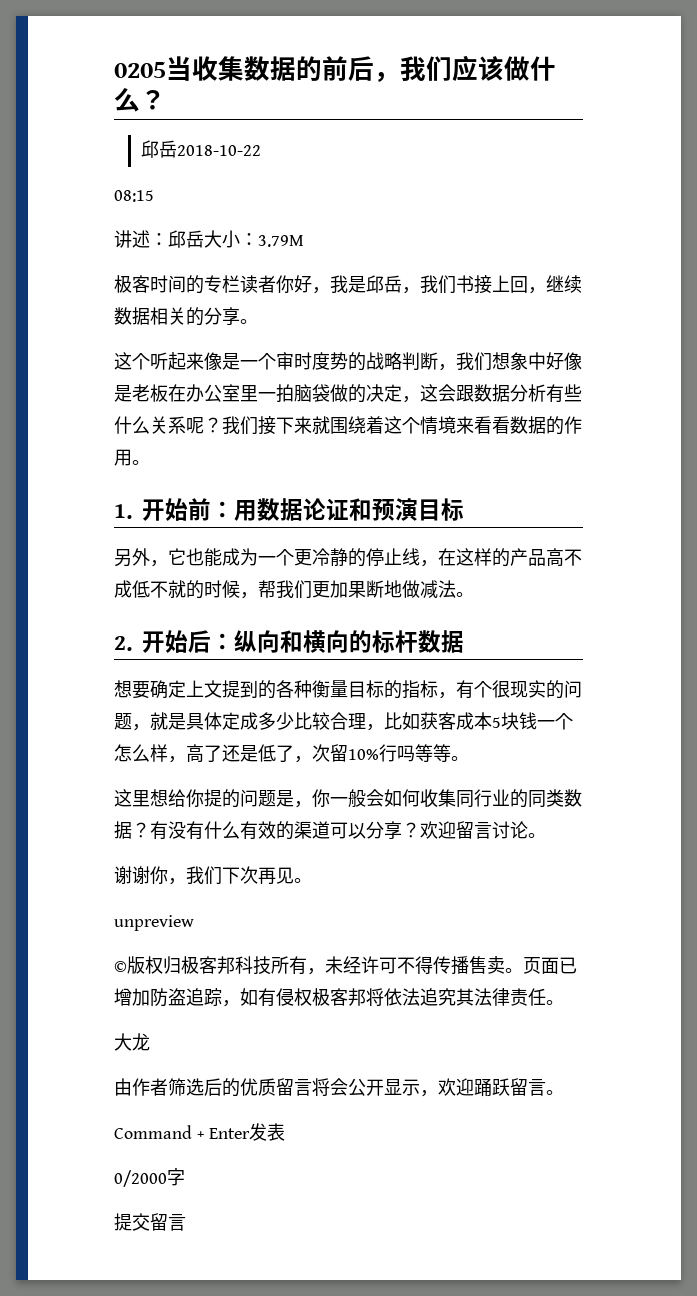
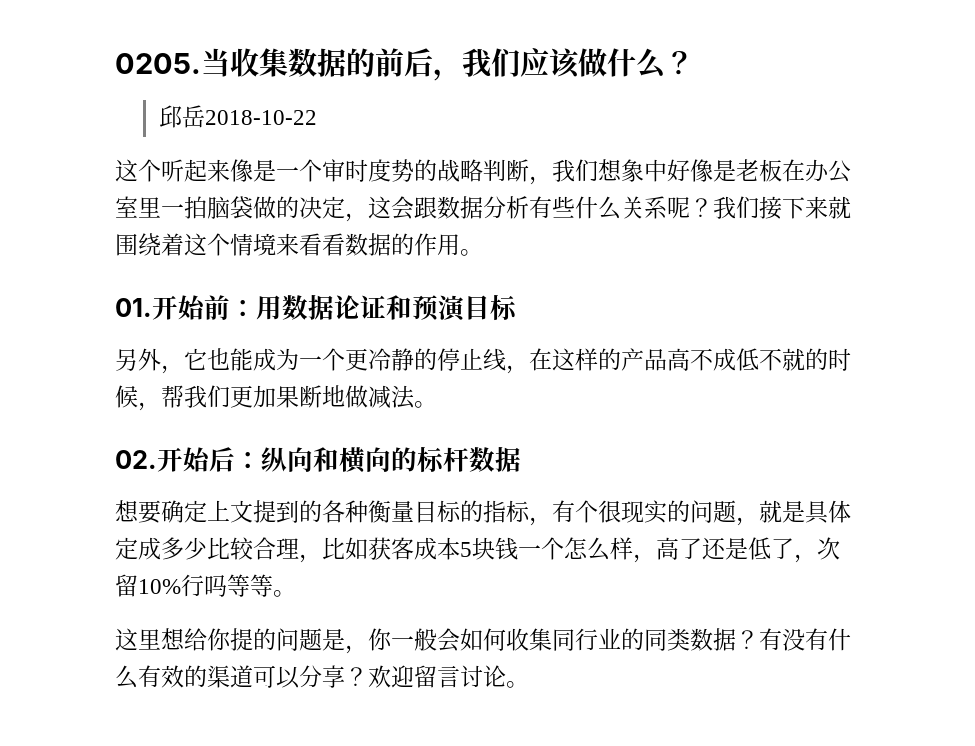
- 0205当收集数据的前后，我们应该做什么？
+ 0205.当收集数据的前后，我们应该做什么？
- 08:15
- 讲述：邱岳大小：3.79M
- 极客时间的专栏读者你好，我是邱岳，我们书接上回，继续数据相关的分享。
- 1.开始前：用数据论证和预演目标
+ 01.开始前：用数据论证和预演目标
- 2.开始后：纵向和横向的标杆数据
+ 02.开始后：纵向和横向的标杆数据
- 谢谢你，我们下次再见。
- unpreview
- ©版权归极客邦科技所有，未经许可不得传播售卖。页面已增加防盗追踪，如有侵权极客邦将依法追究其法律责任。
- 大龙
- 由作者筛选后的优质留言将会公开显示，欢迎踊跃留言。
- Command + Enter发表
- 0/2000字
- 提交留言

